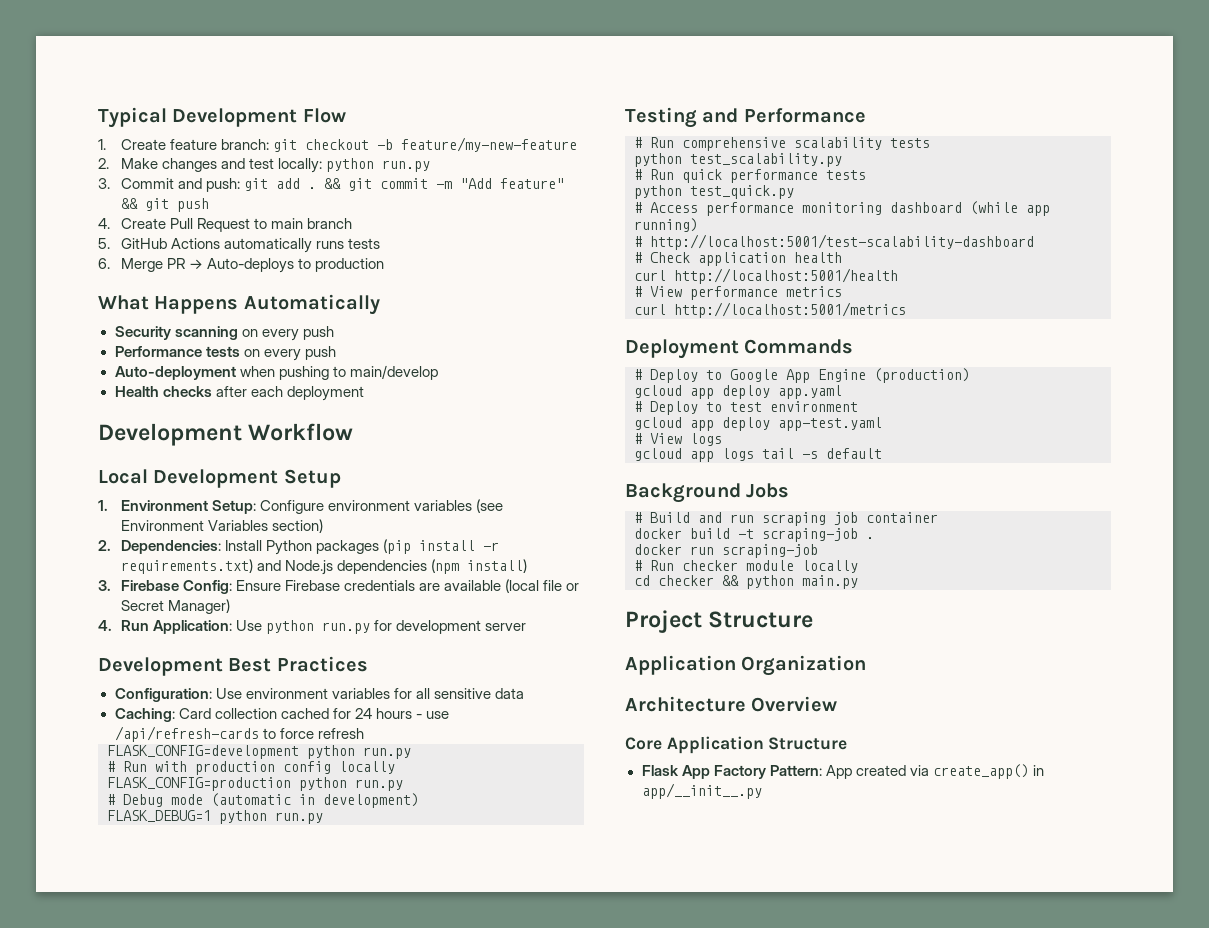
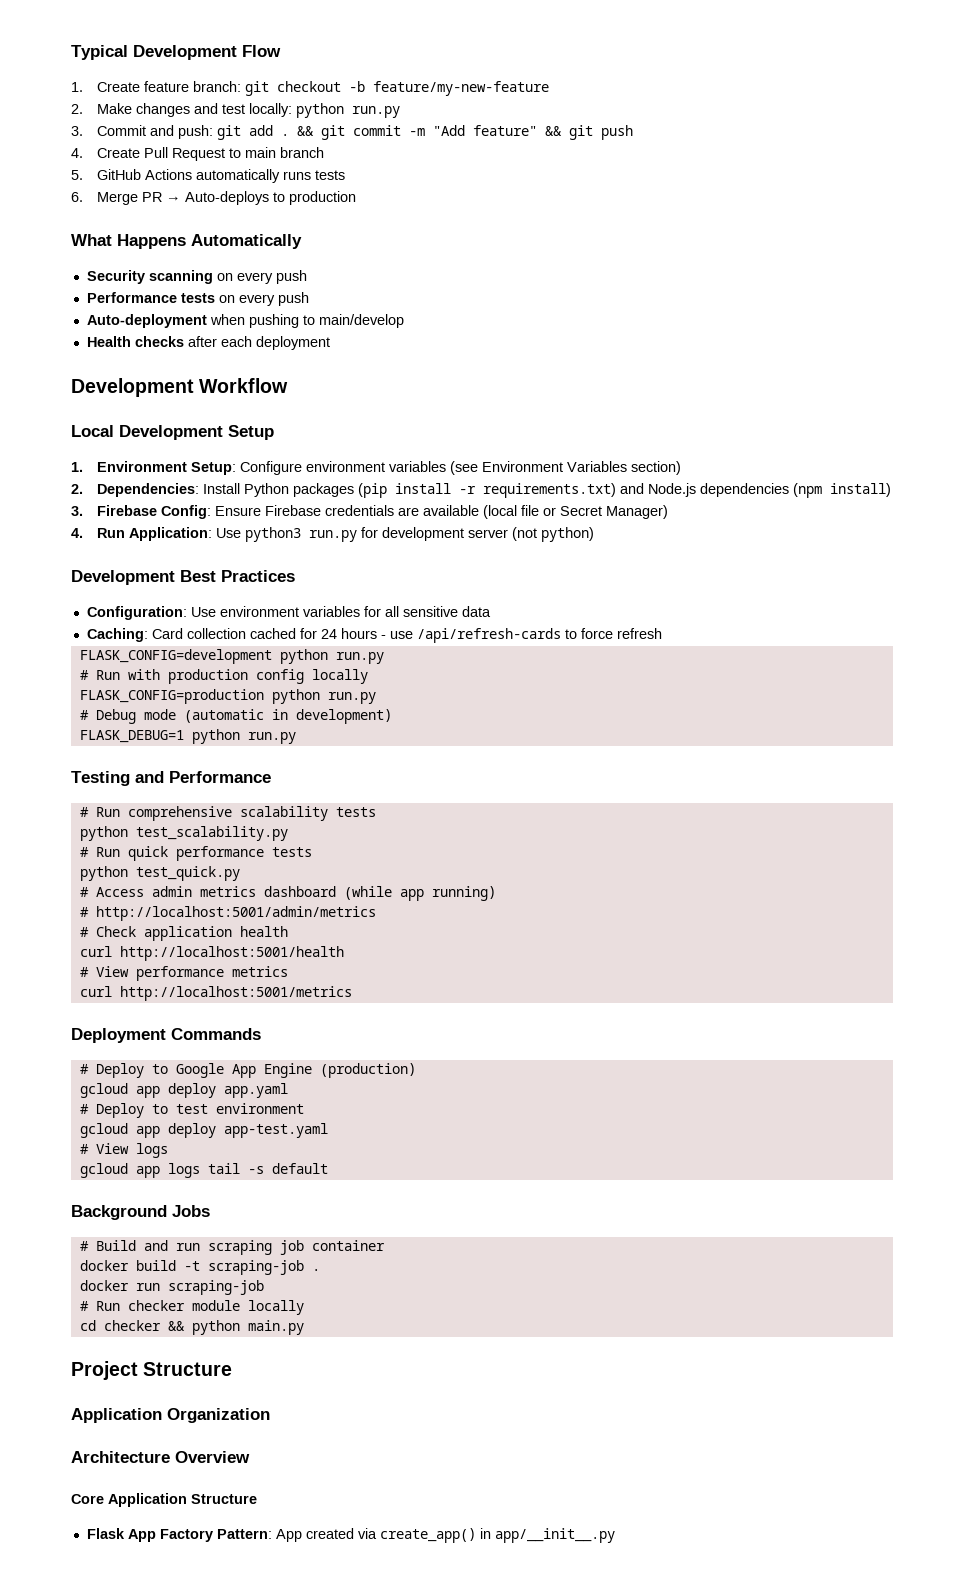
- 4. Run Application: Use python run.py for development server
+ 4. Run Application: Use python3 run.py for development server (not python)
- # Access performance monitoring dashboard (while app running)
+ # Access admin metrics dashboard (while app running)
- # http://localhost:5001/test-scalability-dashboard
+ # http://localhost:5001/admin/metrics

